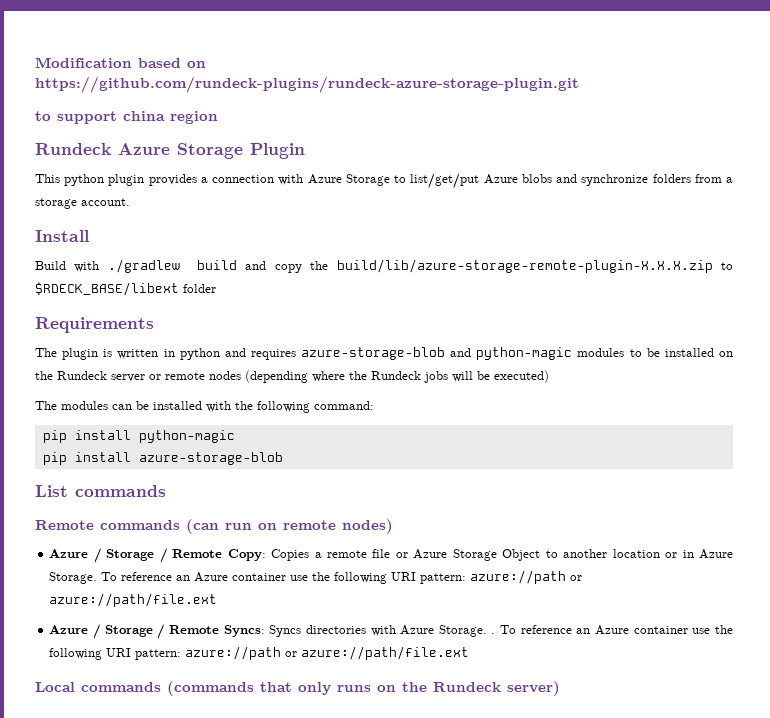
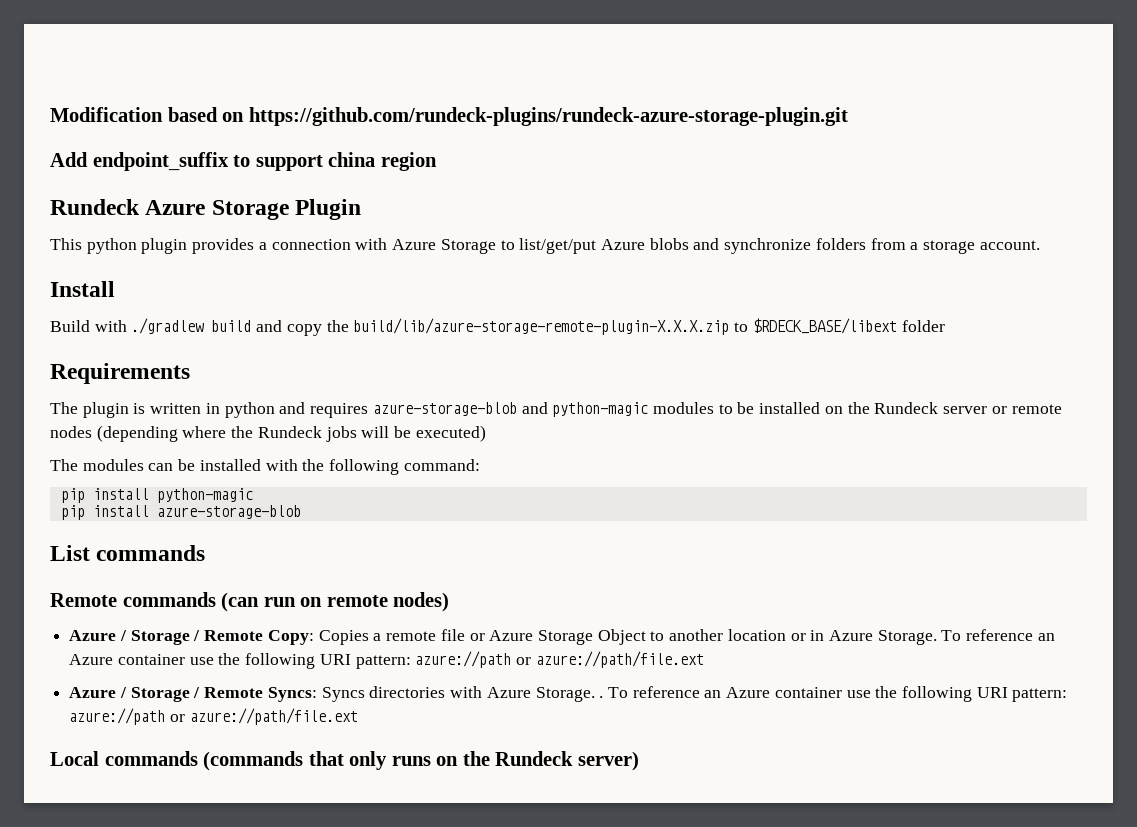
- to support china region
+ Add endpoint_suffix to support china region

